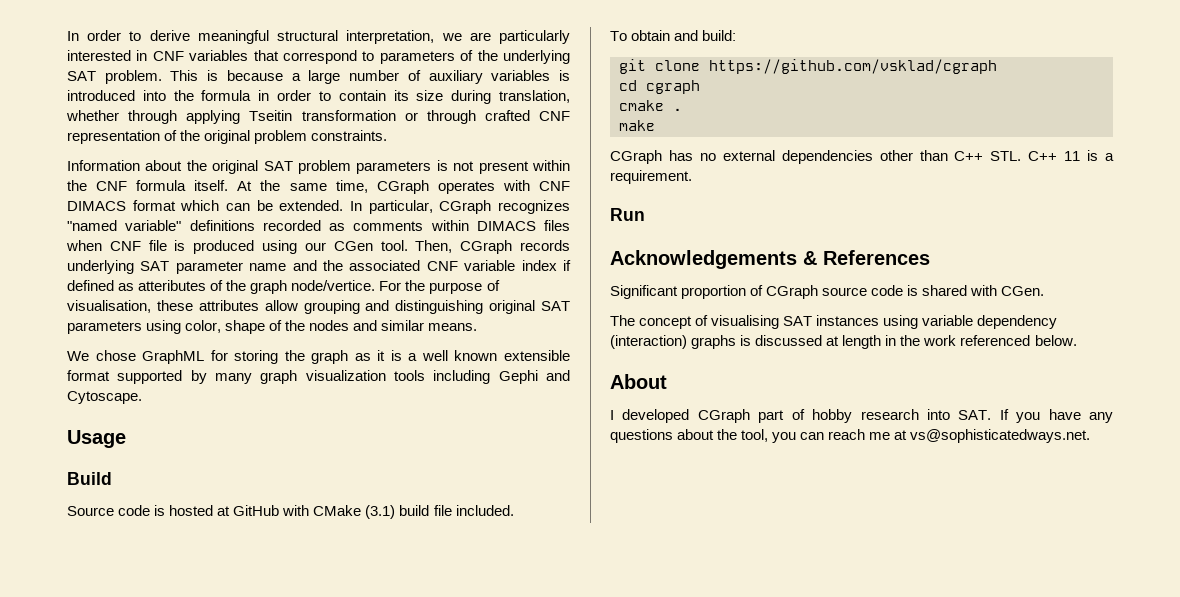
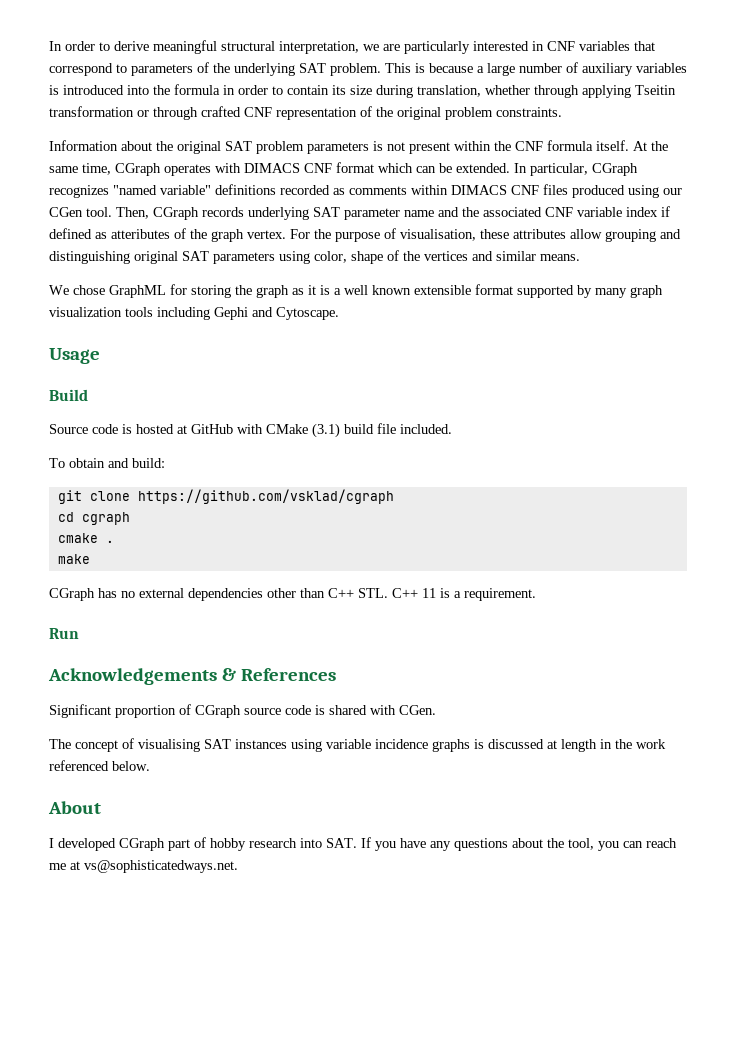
- At the same time, CGraph operates with CNF DIMACS format which can be extended.
+ At the same time, CGraph operates with DIMACS CNF format which can be extended.
- In particular, CGraph recognizes "named variable" definitions recorded as comments within DIMACS files when CNF file is produced using our CGen tool.
+ In particular, CGraph recognizes "named variable" definitions recorded as comments within DIMACS CNF files produced using our CGen tool.
- Then, CGraph records underlying SAT parameter name and the associated CNF variable index if defined as atteributes of the graph node/vertice.
+ Then, CGraph records underlying SAT parameter name and the associated CNF variable index if defined as atteributes of the graph vertex.
- For the purpose of visualisation, these attributes allow grouping and distinguishing original SAT parameters using color, shape of the nodes and similar means.
+ For the purpose of visualisation, these attributes allow grouping and distinguishing original SAT parameters using color, shape of the vertices and similar means.
- The concept of visualising SAT instances using variable dependency (interaction) graphs is discussed at length in the work referenced below.
+ The concept of visualising SAT instances using variable incidence graphs is discussed at length in the work referenced below.

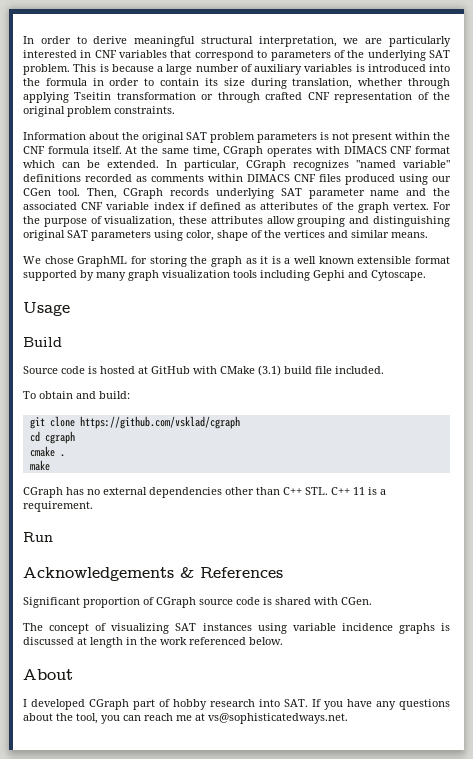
- For the purpose of visualisation, these attributes allow grouping and distinguishing original SAT parameters using color, shape of the vertices and similar means.
+ For the purpose of visualization, these attributes allow grouping and distinguishing original SAT parameters using color, shape of the vertices and similar means.
- The concept of visualising SAT instances using variable incidence graphs is discussed at length in the work referenced below.
+ The concept of visualizing SAT instances using variable incidence graphs is discussed at length in the work referenced below.

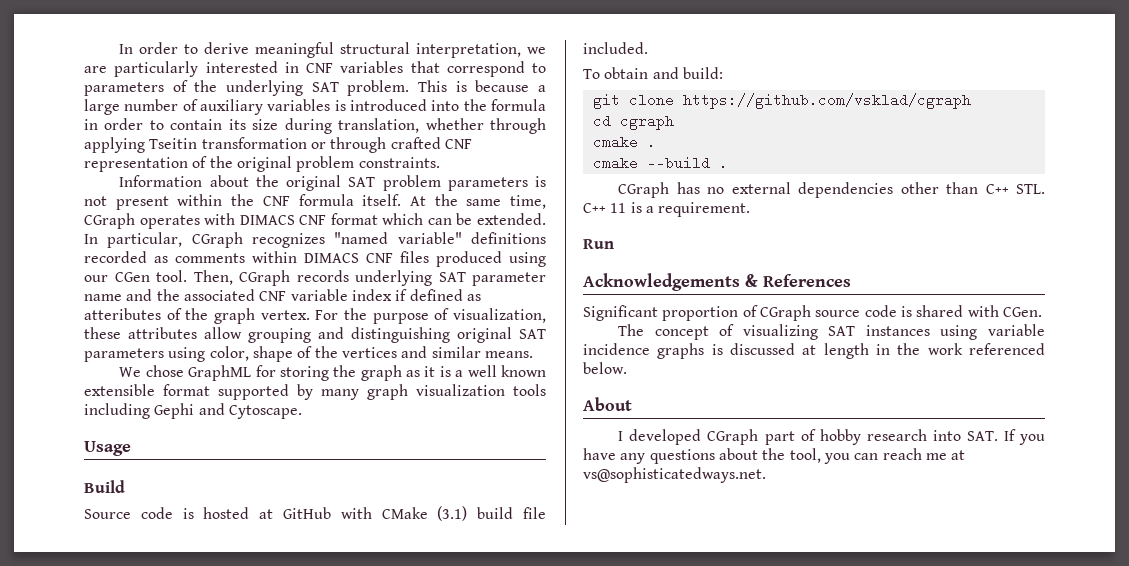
- make
+ cmake --build .

